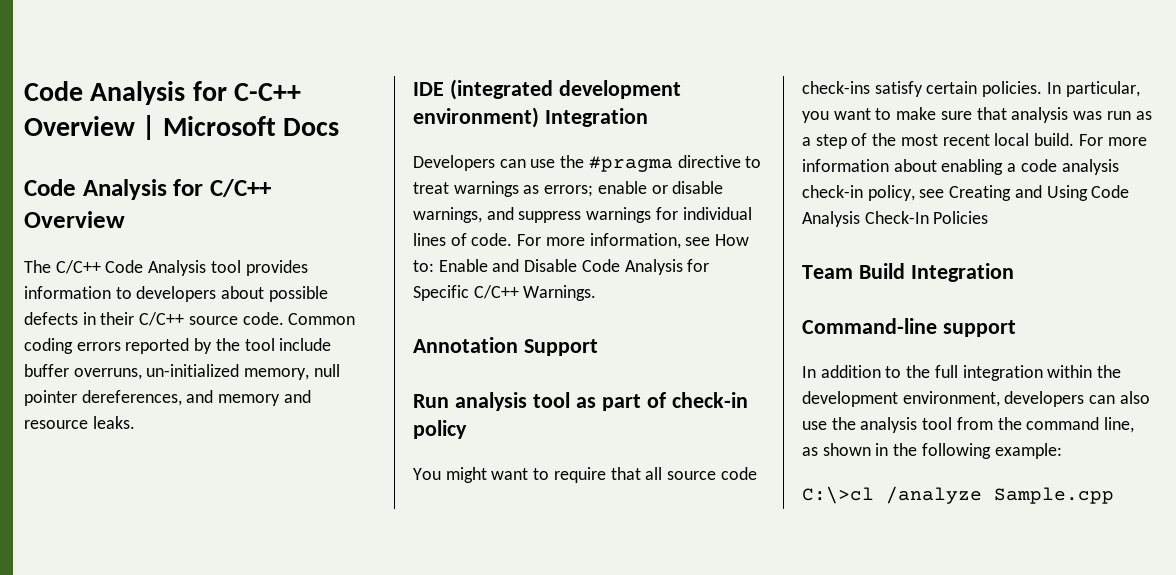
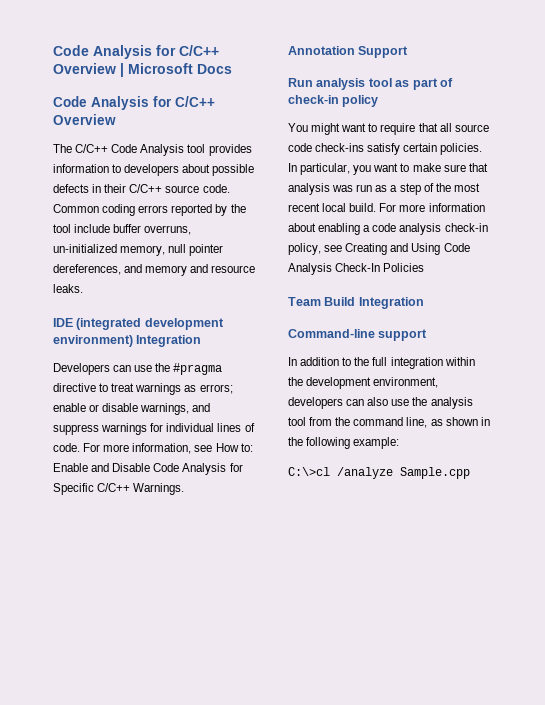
- Code Analysis for C-C++ Overview | Microsoft Docs
+ Code Analysis for C/C++ Overview | Microsoft Docs

